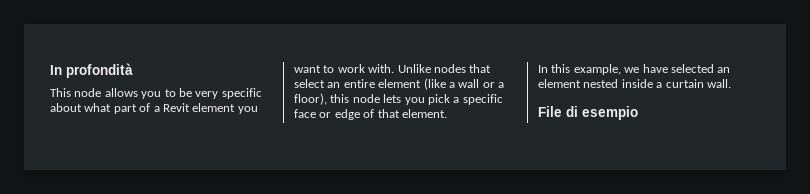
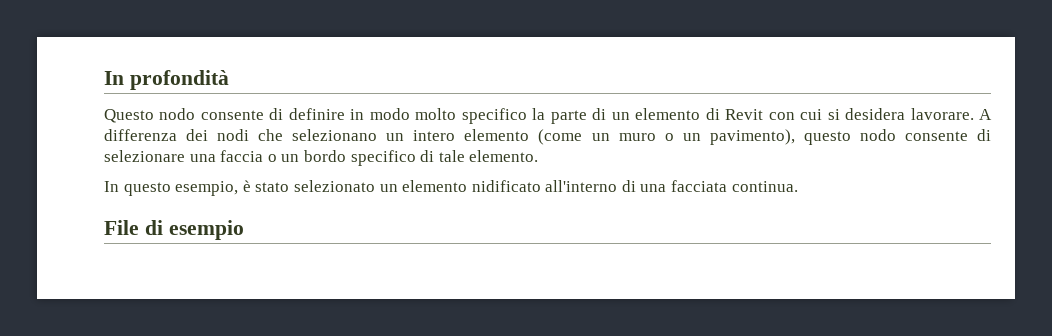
- This node allows you to be very specific about what part of a Revit element you want to work with. Unlike nodes that select an entire element (like a wall or a floor), this node lets you pick a specific face or edge of that element.
- In this example, we have selected an element nested inside a curtain wall.
+ Questo nodo consente di definire in modo molto specifico la parte di un elemento di Revit con cui si desidera lavorare. A differenza dei nodi che selezionano un intero elemento (come un muro o un pavimento), questo nodo consente di selezionare una faccia o un bordo specifico di tale elemento.
+ In questo esempio, è stato selezionato un elemento nidificato all'interno di una facciata continua.

